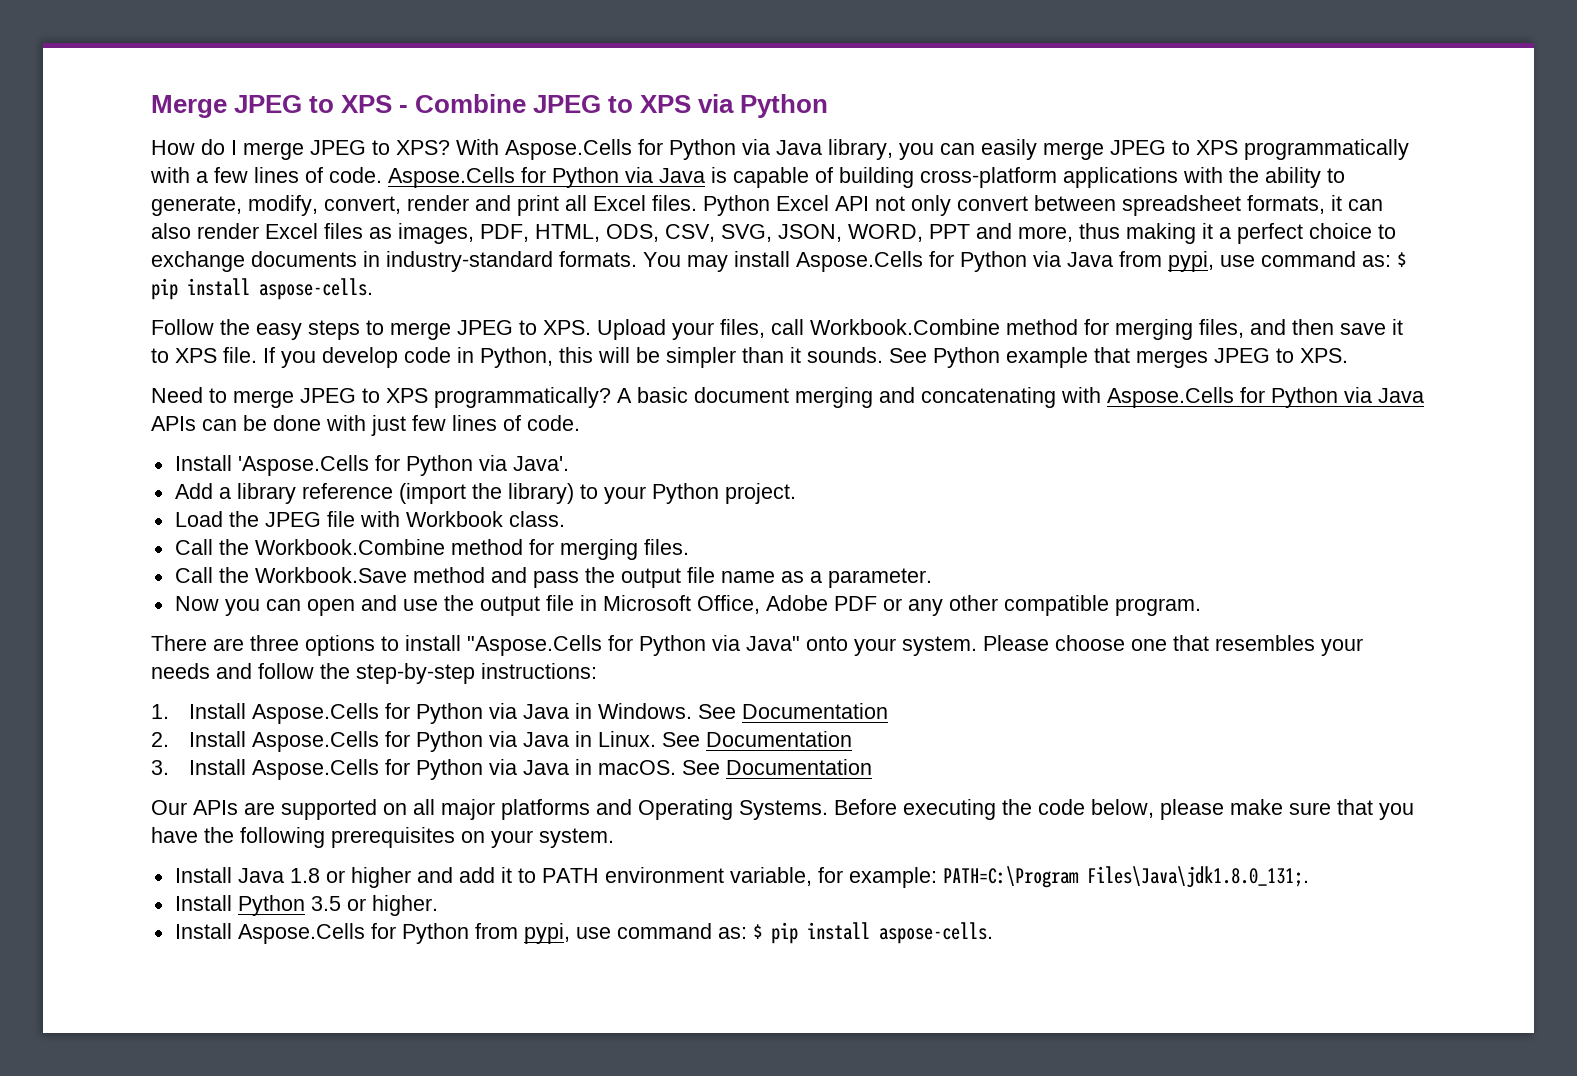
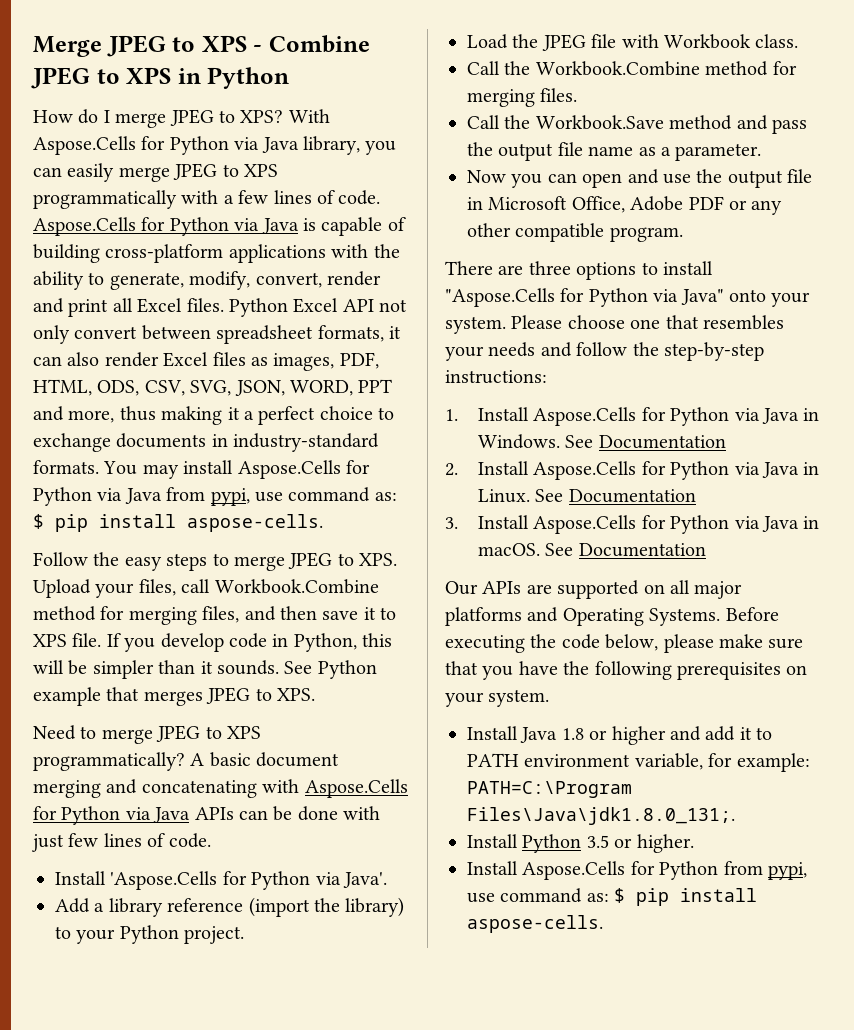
- Merge JPEG to XPS - Combine JPEG to XPS via Python
+ Merge JPEG to XPS - Combine JPEG to XPS in Python

